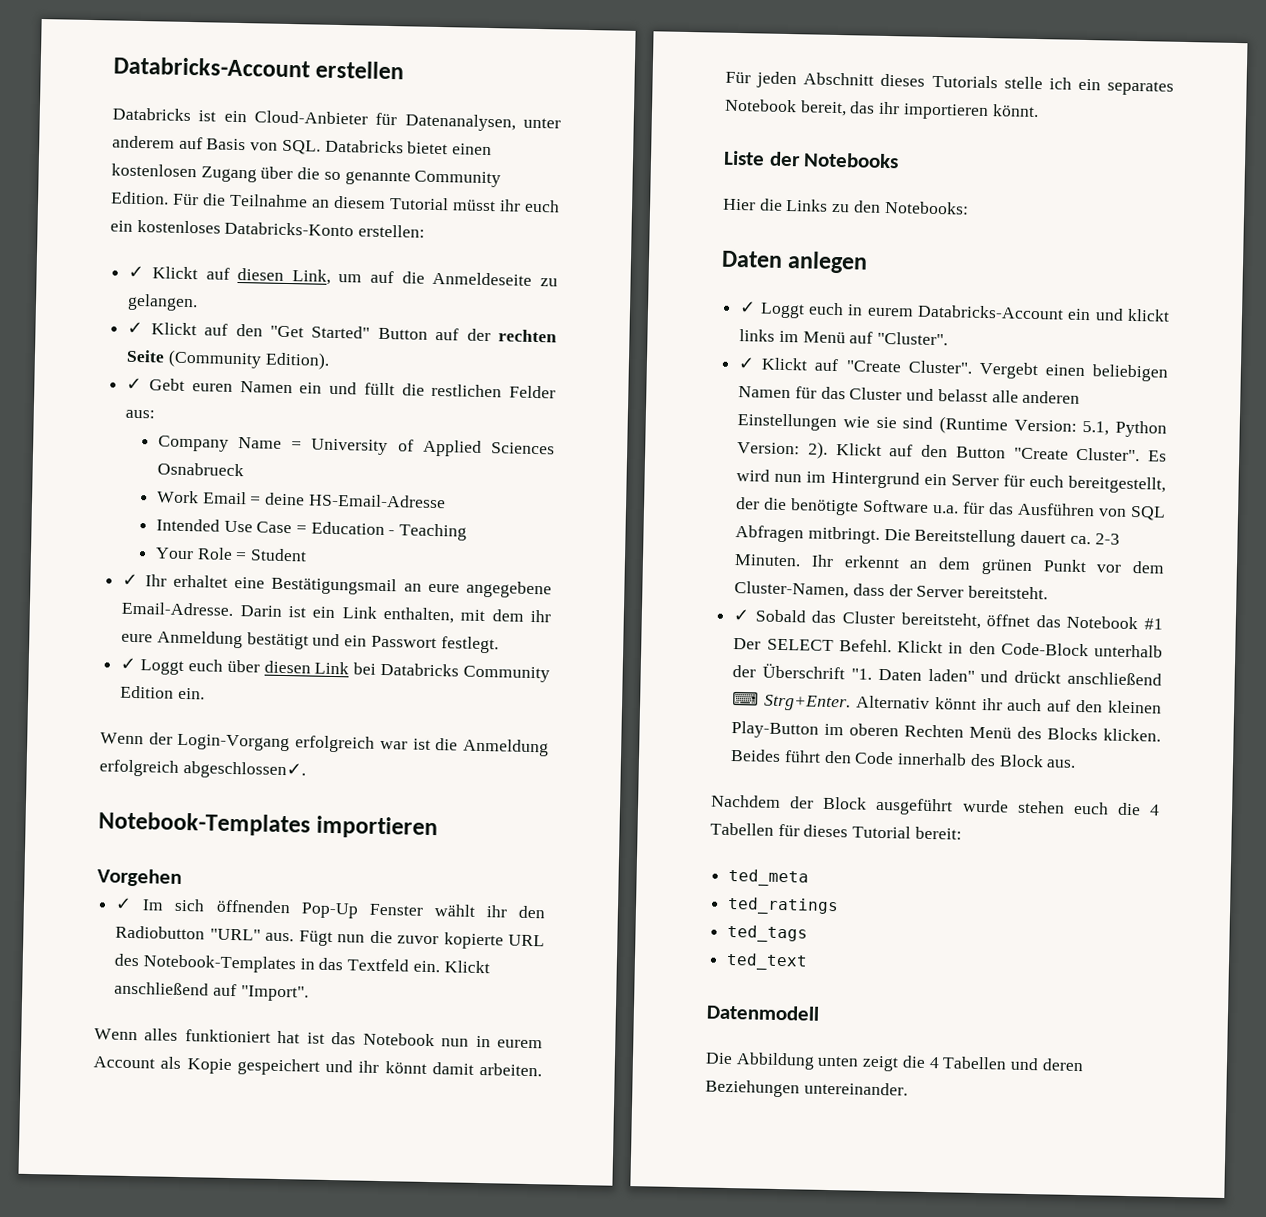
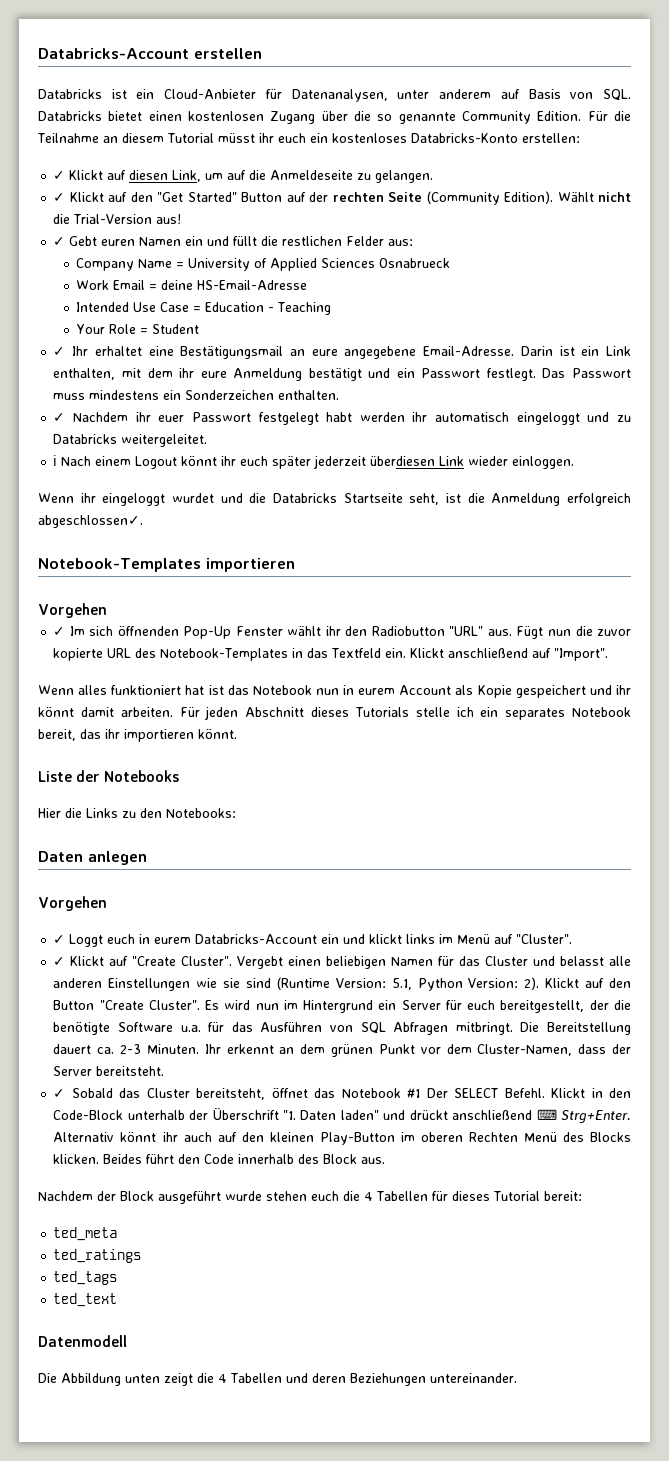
+ Wählt nicht die Trial-Version aus!
- Darin ist ein Link enthalten, mit dem ihr eure Anmeldung bestätigt und ein Passwort festlegt.
- ✓ Loggt euch über diesen Link bei Databricks Community Edition ein.
- Wenn der Login-Vorgang erfolgreich war ist die Anmeldung erfolgreich abgeschlossen✓.
+ Darin ist ein Link enthalten, mit dem ihr eure Anmeldung bestätigt und ein Passwort festlegt. Das Passwort muss mindestens ein Sonderzeichen enthalten.
+ ✓ Nachdem ihr euer Passwort festgelegt habt werden ihr automatisch eingeloggt und zu Databricks weitergeleitet.
+ ℹ Nach einem Logout könnt ihr euch später jederzeit überdiesen Link wieder einloggen.
+ Wenn ihr eingeloggt wurdet und die Databricks Startseite seht, ist die Anmeldung erfolgreich abgeschlossen✓.
  Daten anlegen
+ Vorgehen

